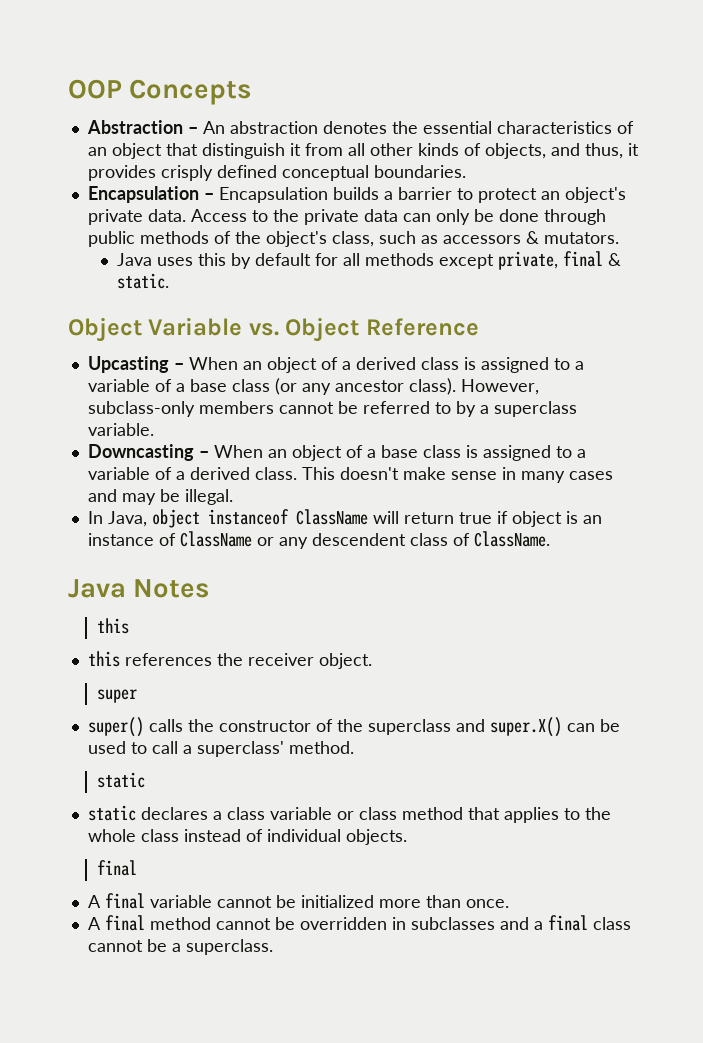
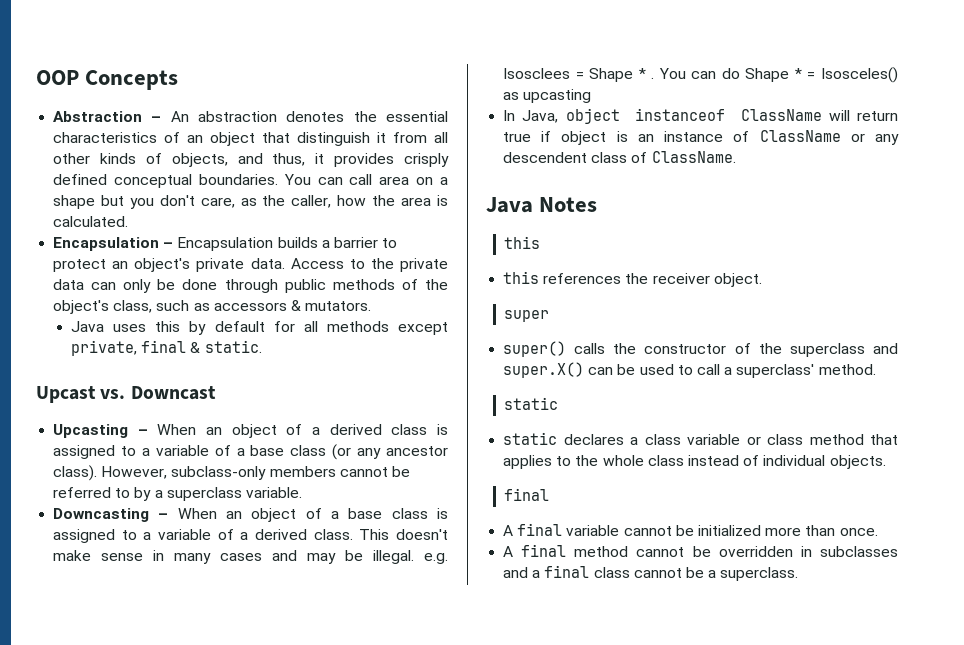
+ You can call area on a shape but you don't care, as the caller, how the area is calculated.
- Object Variable vs. Object Reference
+ Upcast vs. Downcast
- This doesn't make sense in many cases and may be illegal.
+ This doesn't make sense in many cases and may be illegal. e.g. Isosclees = Shape * . You can do Shape * = Isosceles() as upcasting

